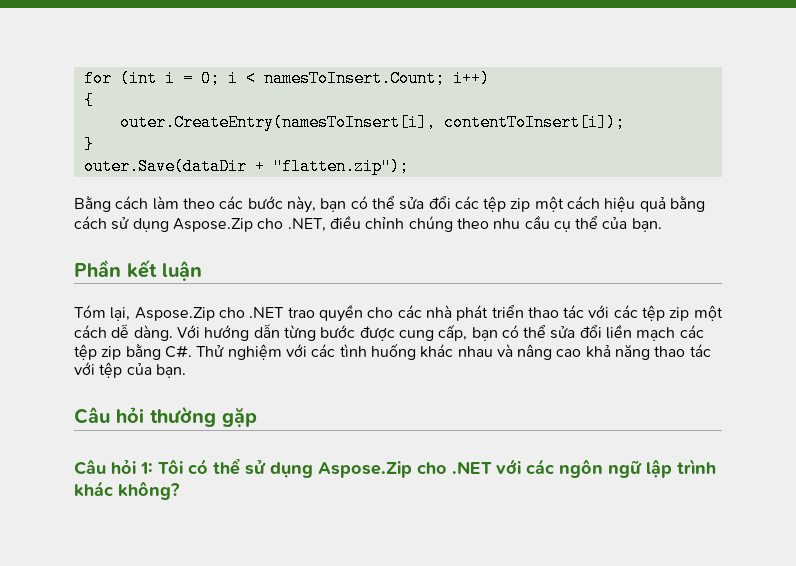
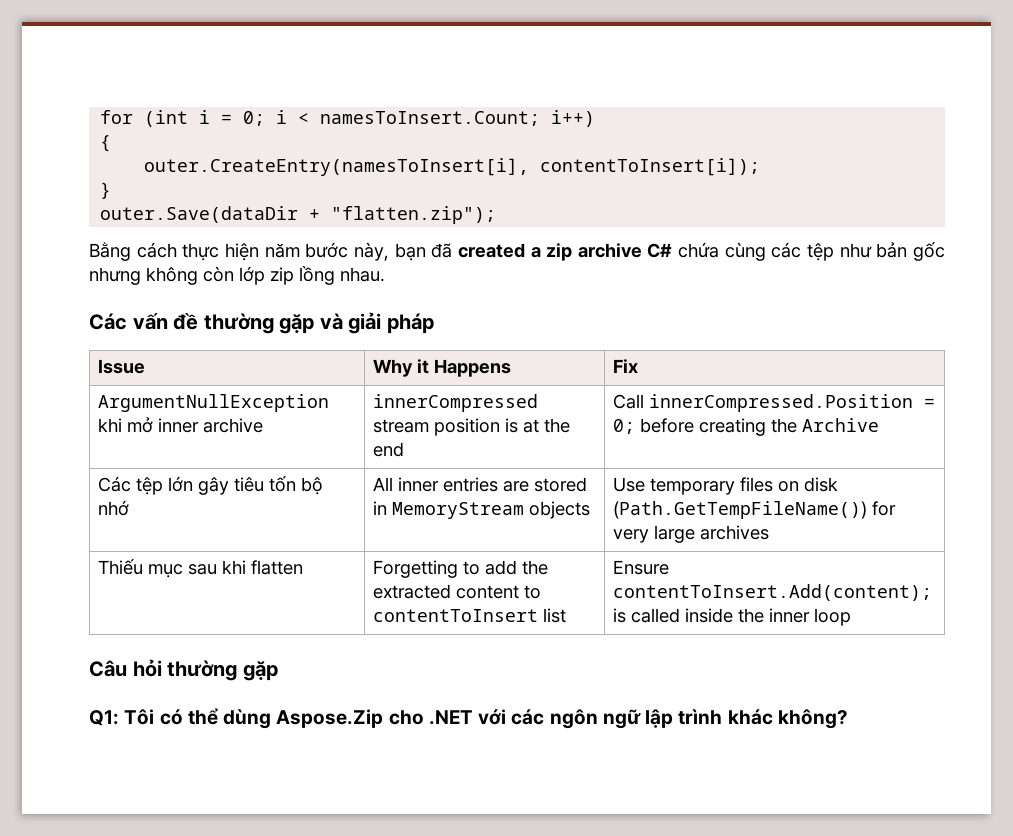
- Bằng cách làm theo các bước này, bạn có thể sửa đổi các tệp zip một cách hiệu quả bằng cách sử dụng Aspose.Zip cho .NET, điều chỉnh chúng theo nhu cầu cụ thể của bạn.
- Phần kết luận
- Tóm lại, Aspose.Zip cho .NET trao quyền cho các nhà phát triển thao tác với các tệp zip một cách dễ dàng. Với hướng dẫn từng bước được cung cấp, bạn có thể sửa đổi liền mạch các tệp zip bằng C#. Thử nghiệm với các tình huống khác nhau và nâng cao khả năng thao tác với tệp của bạn.
+ Bằng cách thực hiện năm bước này, bạn đã created a zip archive C# chứa cùng các tệp như bản gốc nhưng không còn lớp zip lồng nhau.
+ Các vấn đề thường gặp và giải pháp
+ Issue | Why it Happens | Fix
+ ArgumentNullException khi mở inner archive | innerCompressed stream position is at the end | Call innerCompressed.Position = 0; before creating the Archive
+ Các tệp lớn gây tiêu tốn bộ nhớ | All inner entries are stored in MemoryStream objects | Use temporary files on disk (Path.GetTempFileName()) for very large archives
+ Thiếu mục sau khi flatten | Forgetting to add the extracted content to contentToInsert list | Ensure contentToInsert.Add(content); is called inside the inner loop
- Câu hỏi 1: Tôi có thể sử dụng Aspose.Zip cho .NET với các ngôn ngữ lập trình khác không?
+ Q1: Tôi có thể dùng Aspose.Zip cho .NET với các ngôn ngữ lập trình khác không?

